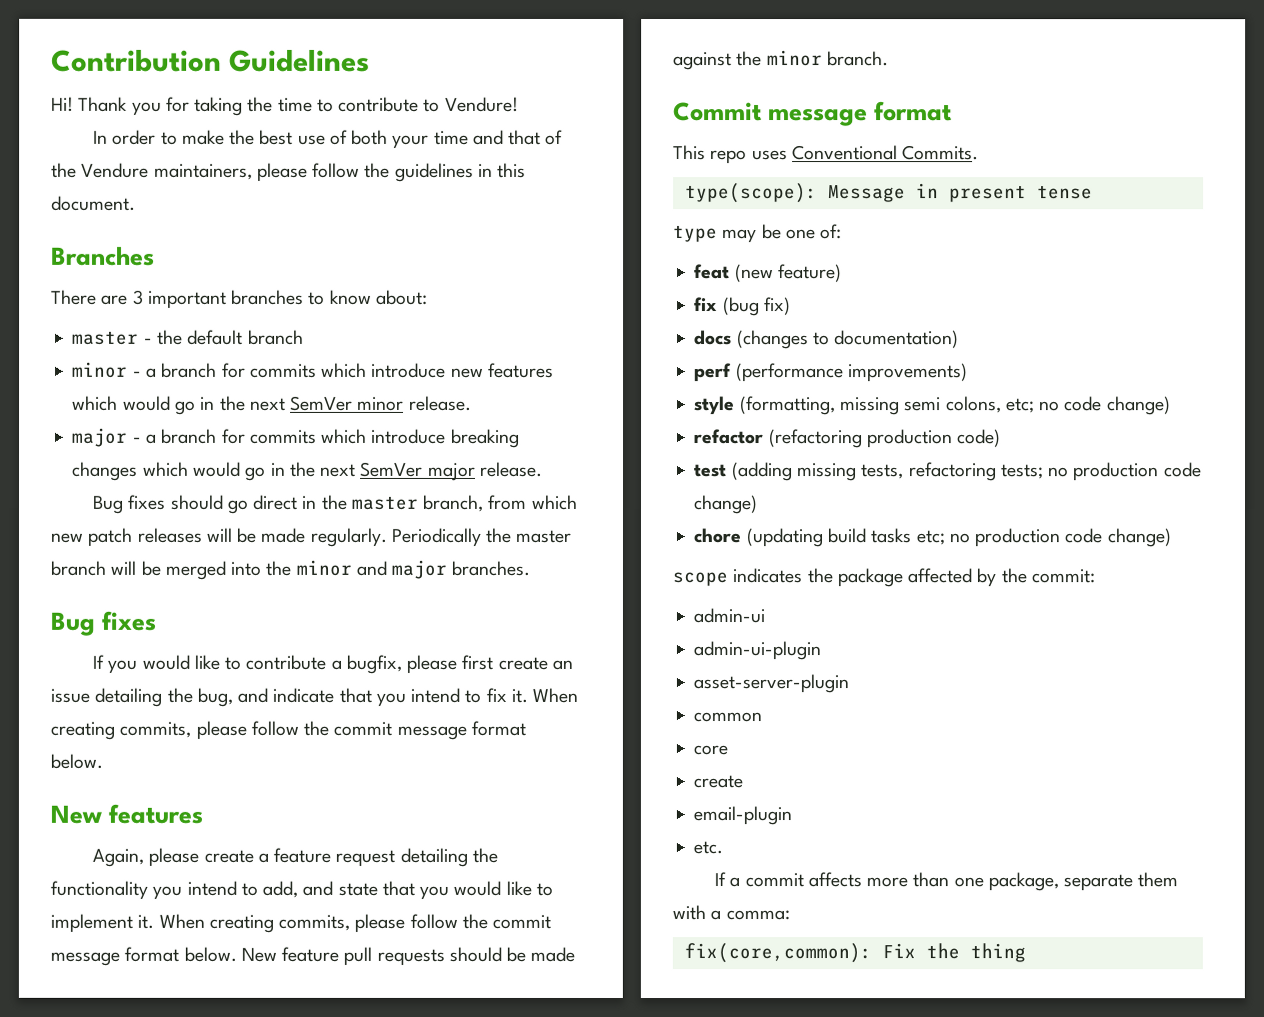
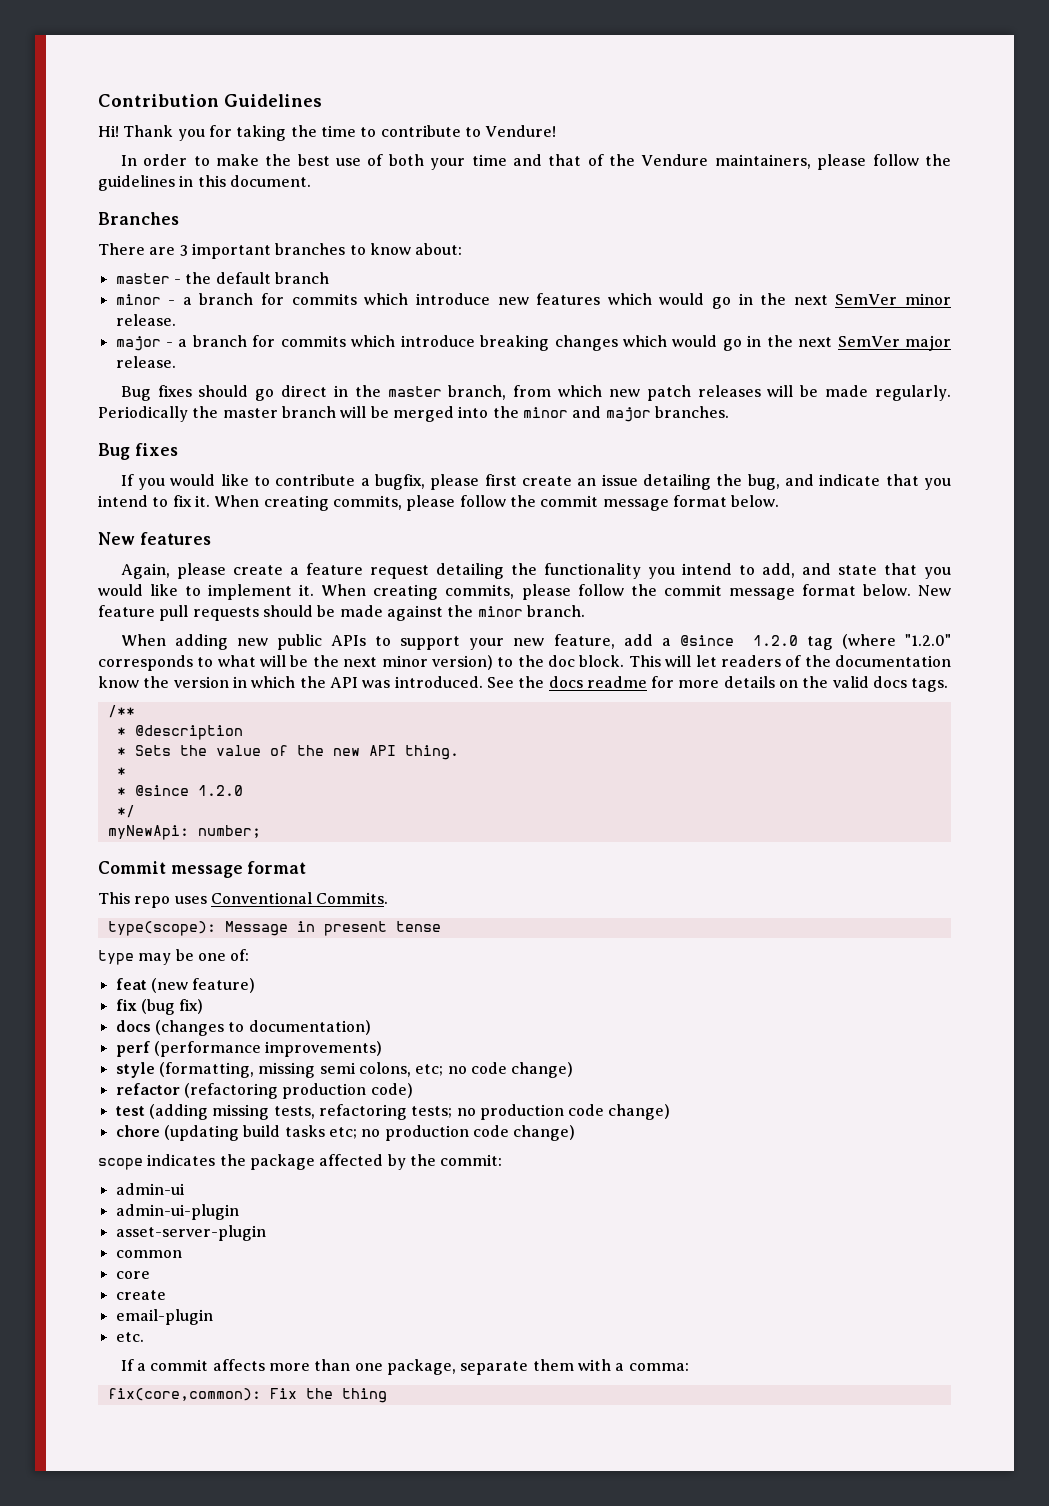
+ When adding new public APIs to support your new feature, add a @since 1.2.0 tag (where "1.2.0" corresponds to what will be the next minor version) to the doc block. This will let readers of the documentation know the version in which the API was introduced. See the docs readme for more details on the valid docs tags.
+ /**
+ * @description
+ * Sets the value of the new API thing.
+ *
+ * @since 1.2.0
+ */
+ myNewApi: number;

